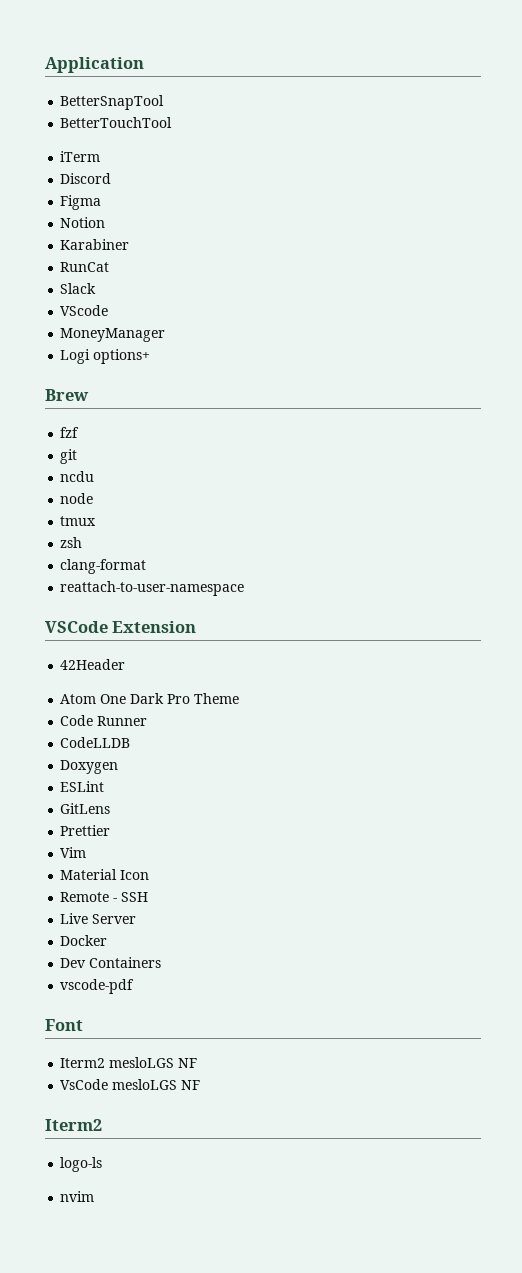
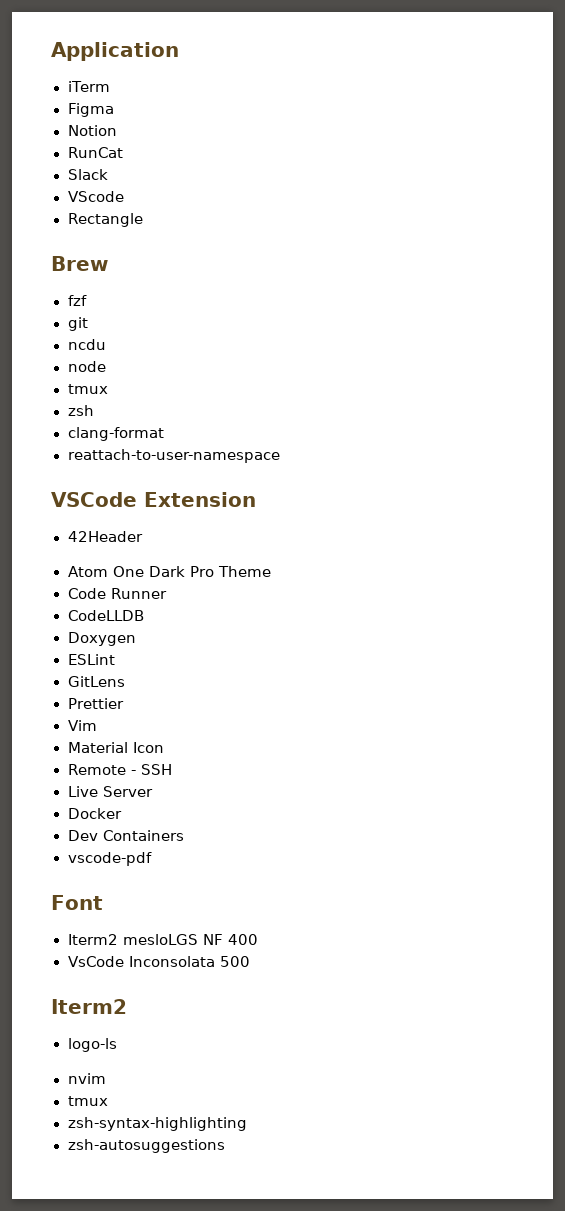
- BetterSnapTool
- BetterTouchTool
- Discord
- Karabiner
- MoneyManager
- Logi options+
+ Rectangle
- Iterm2 mesloLGS NF
+ Iterm2 mesloLGS NF 400
- VsCode mesloLGS NF
+ VsCode Inconsolata 500
  nvim
+ tmux
+ zsh-syntax-highlighting
+ zsh-autosuggestions

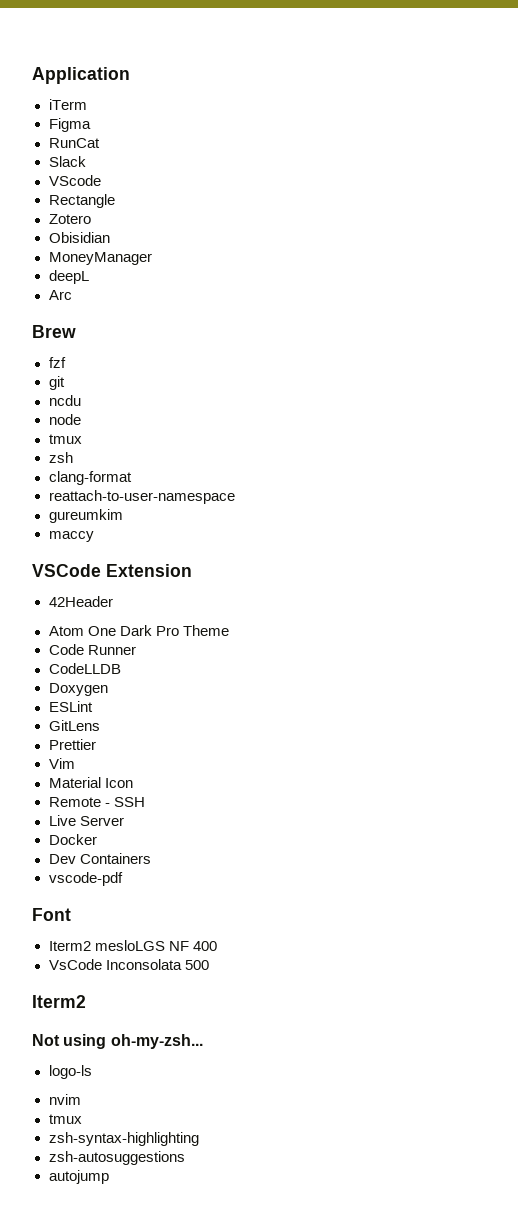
- Notion
+ Zotero
+ Obisidian
+ MoneyManager
+ deepL
+ Arc
+ gureumkim
+ maccy
+ Not using oh-my-zsh...
+ autojump

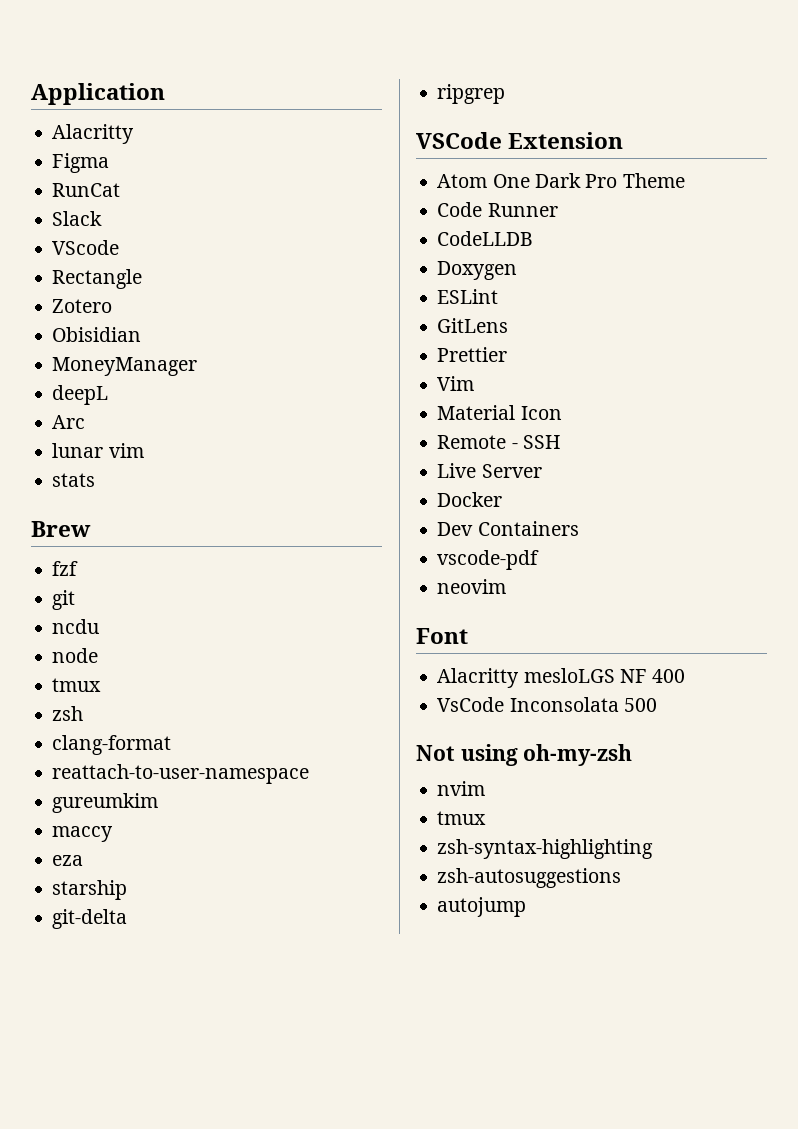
  Application
- iTerm
+ Alacritty
+ lunar vim
+ stats
+ eza
+ starship
+ git-delta
+ ripgrep
- 42Header
+ neovim
- Iterm2 mesloLGS NF 400
+ Alacritty mesloLGS NF 400
  VsCode Inconsolata 500
- Iterm2
- Not using oh-my-zsh...
- logo-ls
+ Not using oh-my-zsh

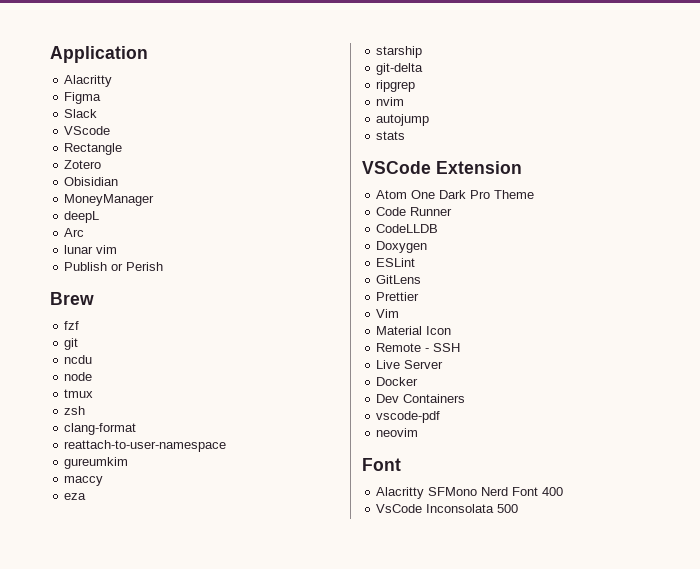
- RunCat
- stats
+ Publish or Perish
+ nvim
+ autojump
+ stats
- Alacritty mesloLGS NF 400
+ Alacritty SFMono Nerd Font 400
- Not using oh-my-zsh
- nvim
- tmux
- zsh-syntax-highlighting
- zsh-autosuggestions
- autojump

